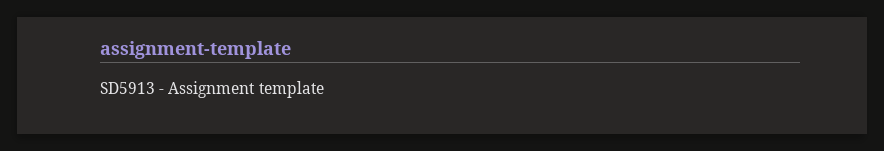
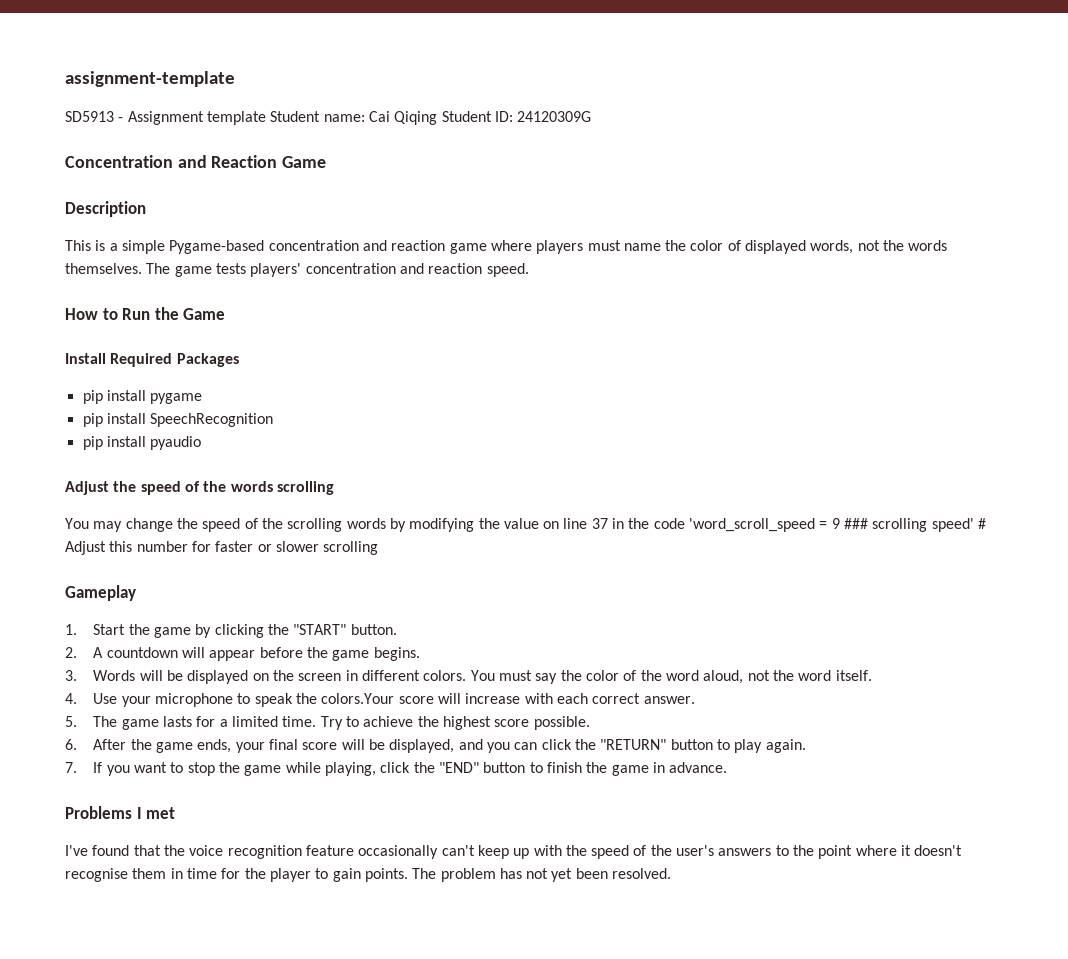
- SD5913 - Assignment template
+ SD5913 - Assignment template Student name: Cai Qiqing Student ID: 24120309G
+ Concentration and Reaction Game
+ Description
+ This is a simple Pygame-based concentration and reaction game where players must name the color of displayed words, not the words themselves. The game tests players' concentration and reaction speed.
+ How to Run the Game
+ Install Required Packages
+ pip install pygame
+ pip install SpeechRecognition
+ pip install pyaudio
+ Adjust the speed of the words scrolling
+ You may change the speed of the scrolling words by modifying the value on line 37 in the code 'word_scroll_speed = 9 ### scrolling speed' # Adjust this number for faster or slower scrolling
+ Gameplay
+ 1. Start the game by clicking the "START" button.
+ 2. A countdown will appear before the game begins.
+ 3. Words will be displayed on the screen in different colors. You must say the color of the word aloud, not the word itself.
+ 4. Use your microphone to speak the colors.Your score will increase with each correct answer.
+ 5. The game lasts for a limited time. Try to achieve the highest score possible.
+ 6. After the game ends, your final score will be displayed, and you can click the "RETURN" button to play again.
+ 7. If you want to stop the game while playing, click the "END" button to finish the game in advance.
+ Problems I met
+ I've found that the voice recognition feature occasionally can't keep up with the speed of the user's answers to the point where it doesn't recognise them in time for the player to gain points. The problem has not yet been resolved.

